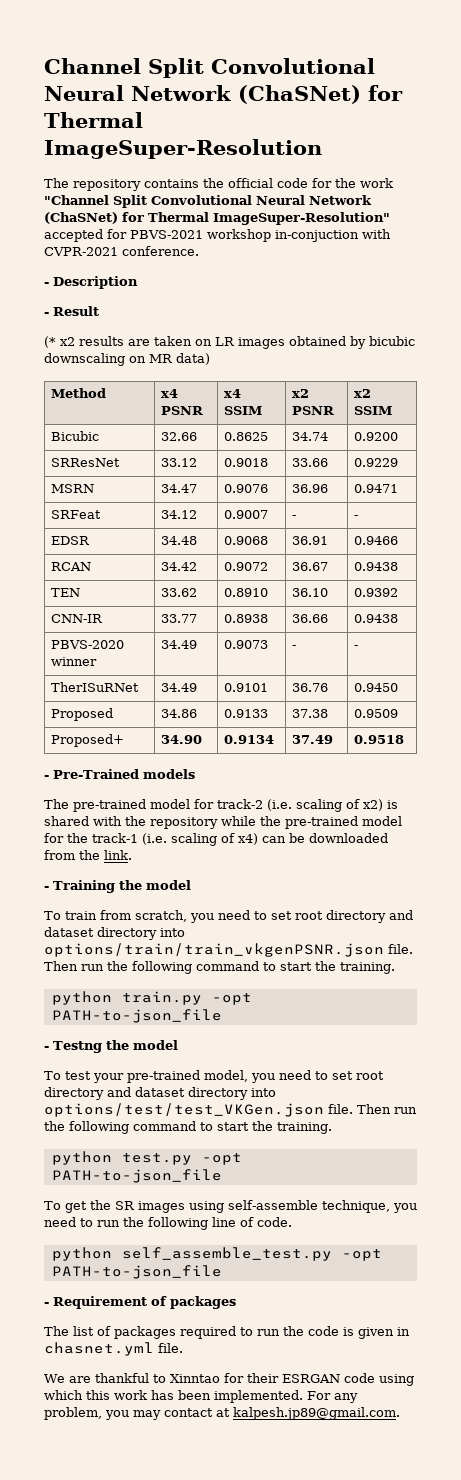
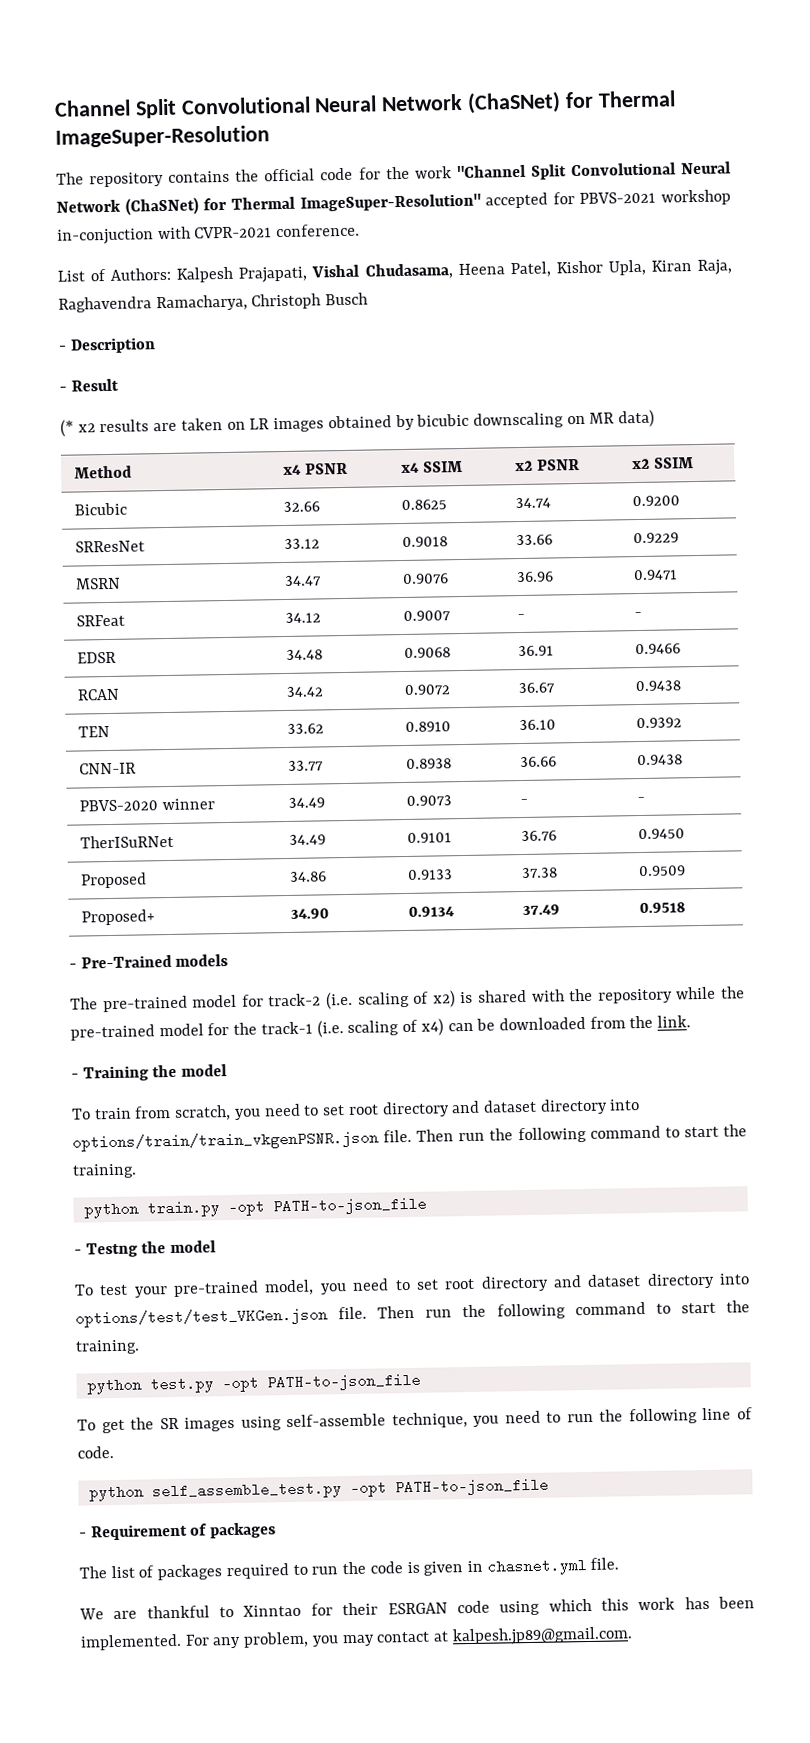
+ List of Authors: Kalpesh Prajapati, Vishal Chudasama, Heena Patel, Kishor Upla, Kiran Raja, Raghavendra Ramacharya, Christoph Busch

